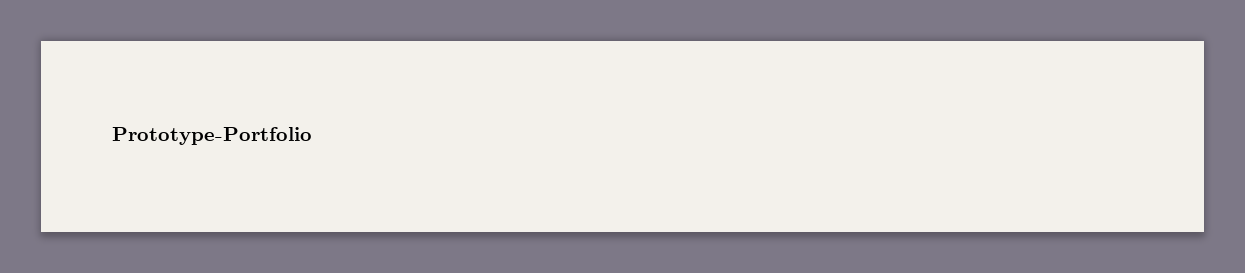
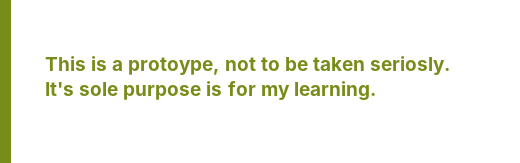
- Prototype-Portfolio
+ This is a protoype, not to be taken seriosly. It's sole purpose is for my learning.

